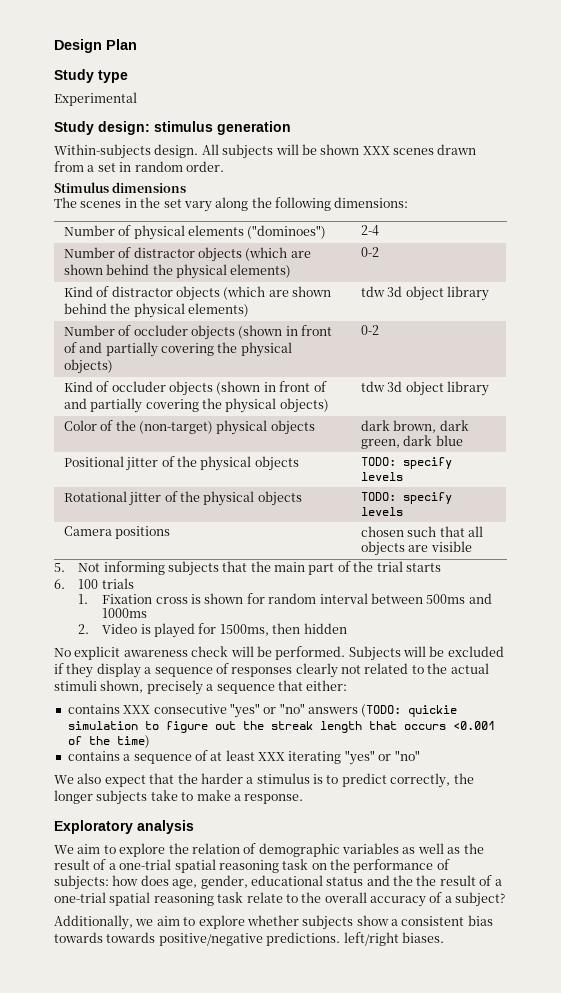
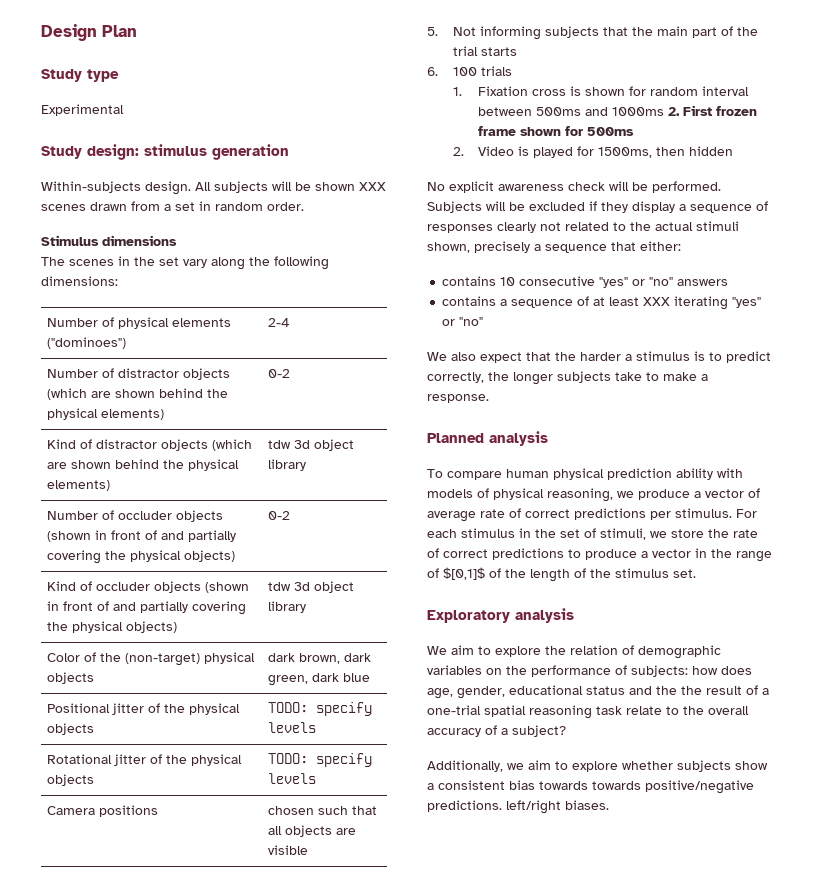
- 1. Fixation cross is shown for random interval between 500ms and 1000ms
+ 1. Fixation cross is shown for random interval between 500ms and 1000ms 2. First frozen frame shown for 500ms
- contains XXX consecutive "yes" or "no" answers (TODO: quickie simulation to figure out the streak length that occurs <0.001 of the time)
+ contains 10 consecutive "yes" or "no" answers
+ Planned analysis
+ To compare human physical prediction ability with models of physical reasoning, we produce a vector of average rate of correct predictions per stimulus. For each stimulus in the set of stimuli, we store the rate of correct predictions to produce a vector in the range of $[0,1]$ of the length of the stimulus set.
- We aim to explore the relation of demographic variables as well as the result of a one-trial spatial reasoning task on the performance of subjects: how does age, gender, educational status and the the result of a one-trial spatial reasoning task relate to the overall accuracy of a subject?
+ We aim to explore the relation of demographic variables on the performance of subjects: how does age, gender, educational status and the the result of a one-trial spatial reasoning task relate to the overall accuracy of a subject?

